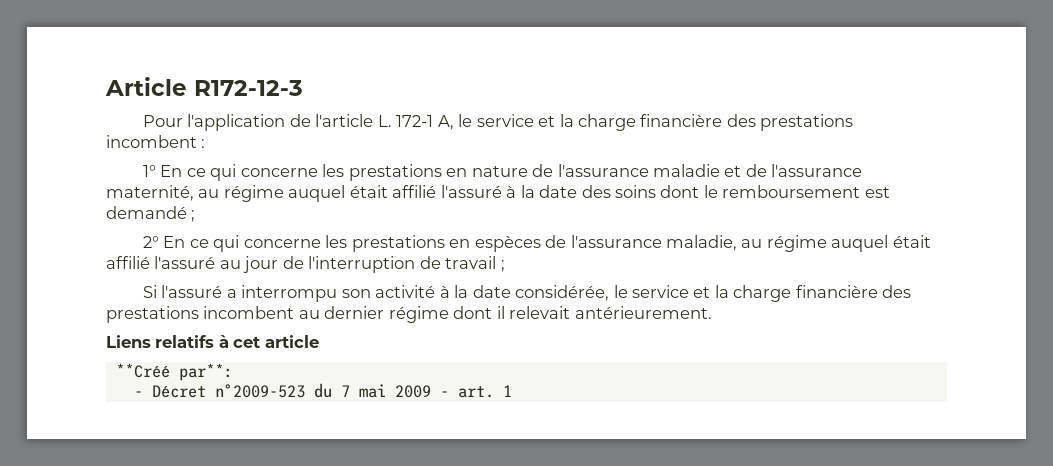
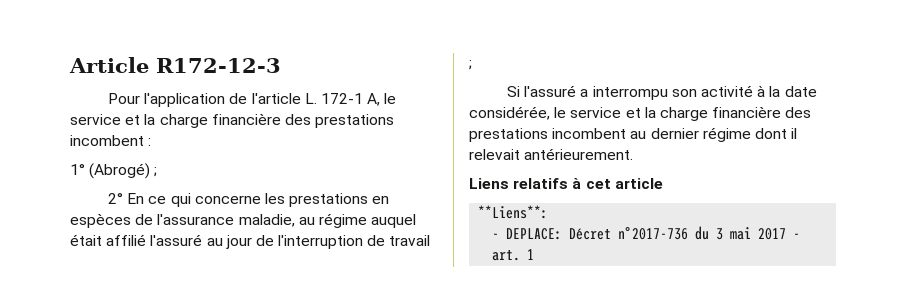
- 1° En ce qui concerne les prestations en nature de l'assurance maladie et de l'assurance maternité, au régime auquel était affilié l'assuré à la date des soins dont le remboursement est demandé ;
+ 1° (Abrogé) ;
- **Créé par**:
- - Décret n°2009-523 du 7 mai 2009 - art. 1
+ **Liens**:
+ - DEPLACE: Décret n°2017-736 du 3 mai 2017 - art. 1

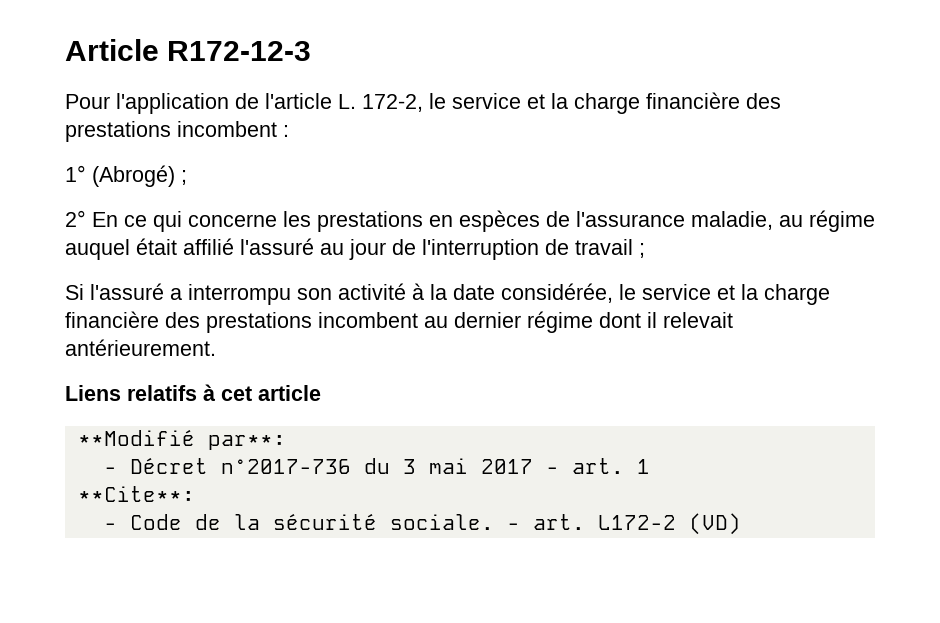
- Pour l'application de l'article L. 172-1 A, le service et la charge financière des prestations incombent :
+ Pour l'application de l'article L. 172-2, le service et la charge financière des prestations incombent :
- **Liens**:
- - DEPLACE: Décret n°2017-736 du 3 mai 2017 - art. 1
+ **Modifié par**:
+ - Décret n°2017-736 du 3 mai 2017 - art. 1
+ **Cite**:
+ - Code de la sécurité sociale. - art. L172-2 (VD)

